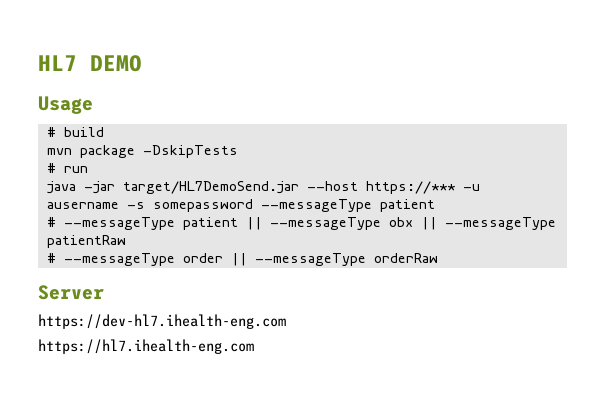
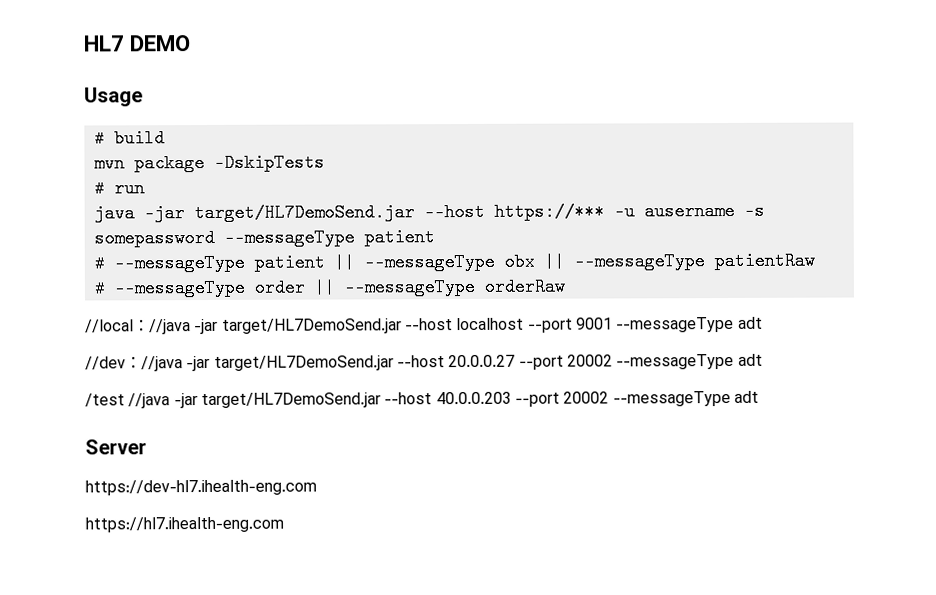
+ //local：//java -jar target/HL7DemoSend.jar --host localhost --port 9001 --messageType adt
+ //dev：//java -jar target/HL7DemoSend.jar --host 20.0.0.27 --port 20002 --messageType adt
+ /test //java -jar target/HL7DemoSend.jar --host 40.0.0.203 --port 20002 --messageType adt

